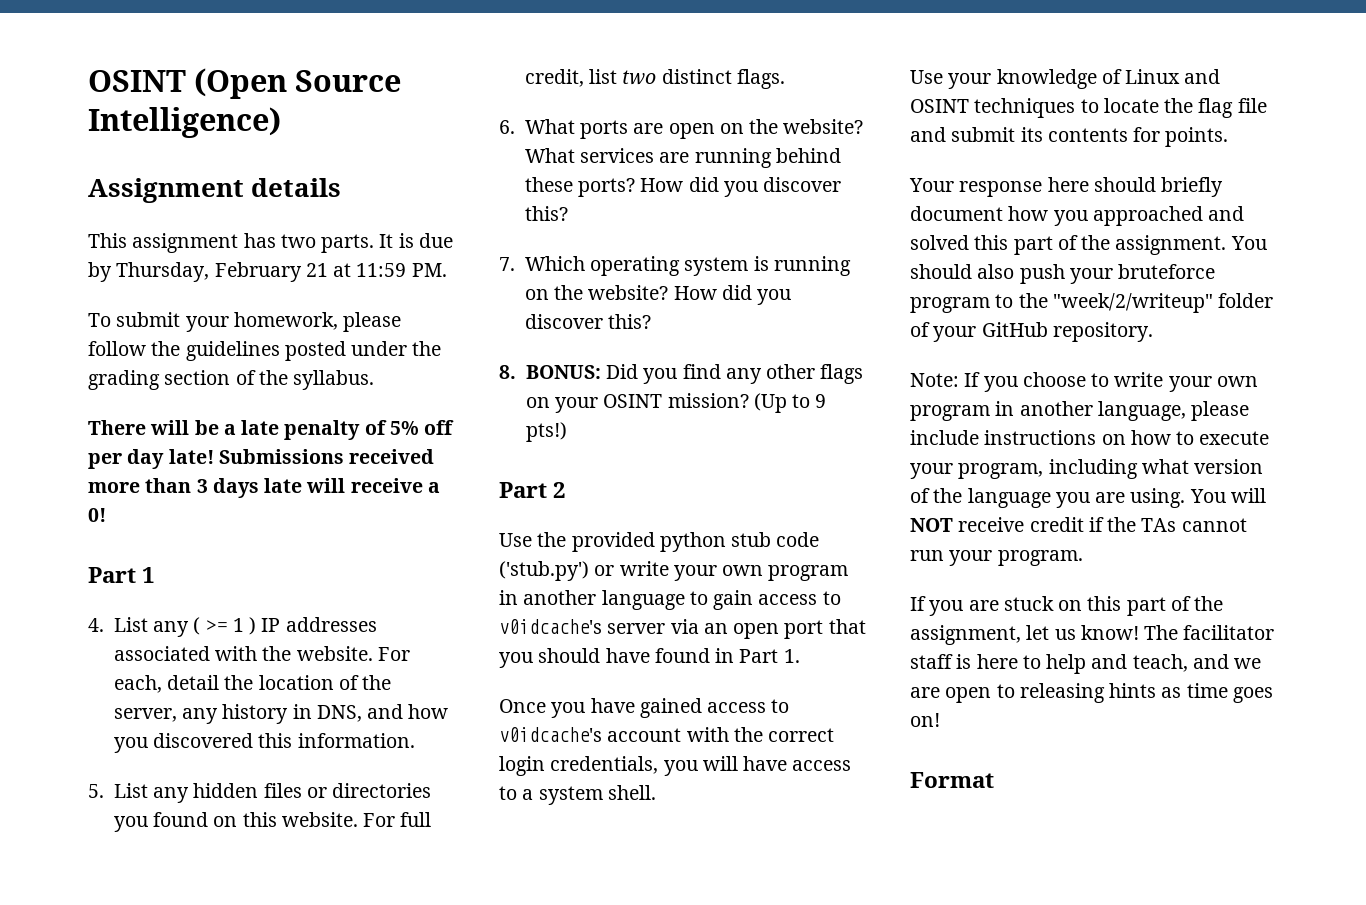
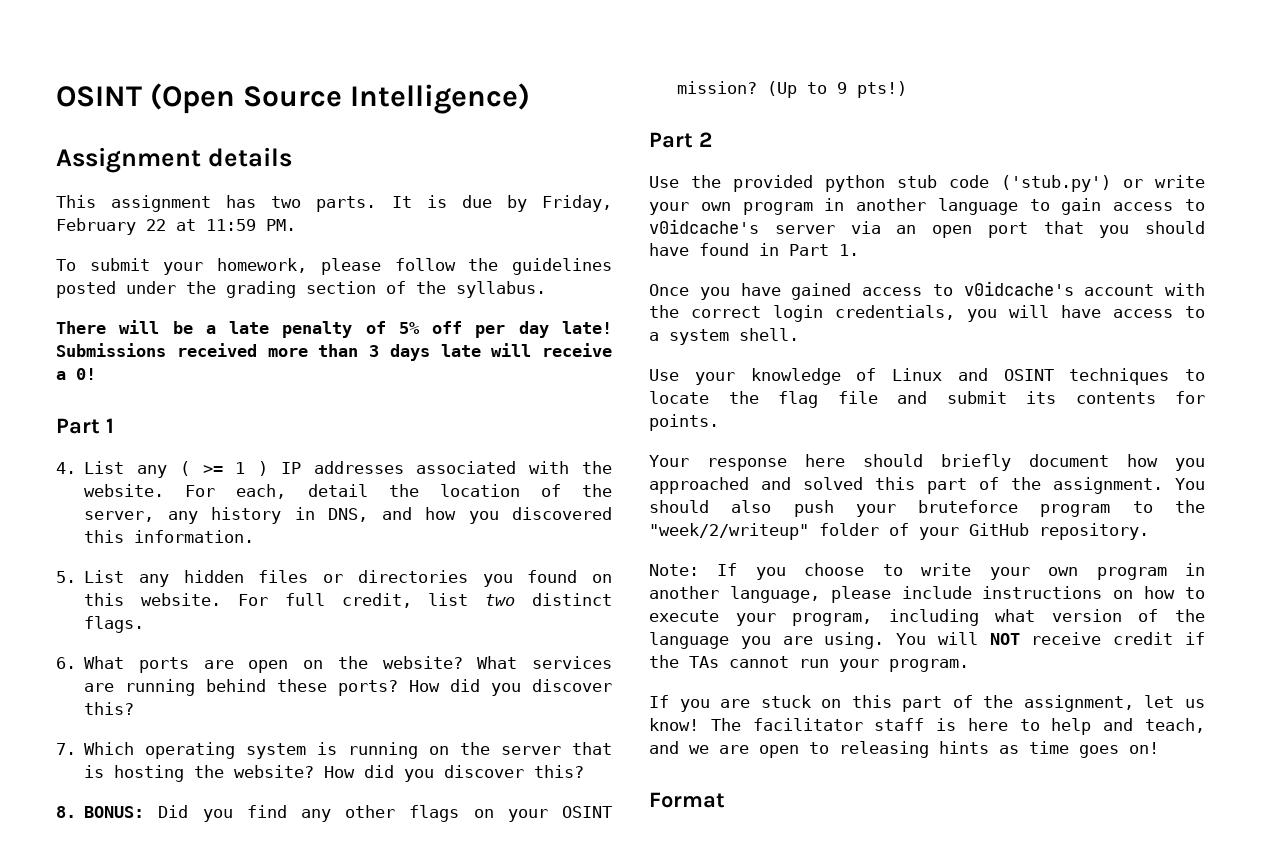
- It is due by Thursday, February 21 at 11:59 PM.
+ It is due by Friday, February 22 at 11:59 PM.
- 7. Which operating system is running on the website?
+ 7. Which operating system is running on the server that is hosting the website?

